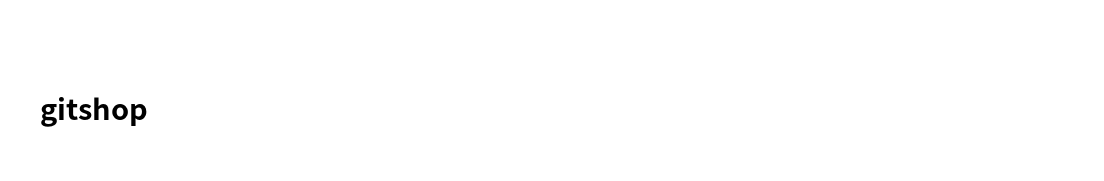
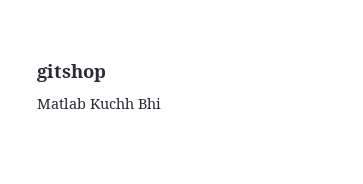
+ Matlab Kuchh Bhi

